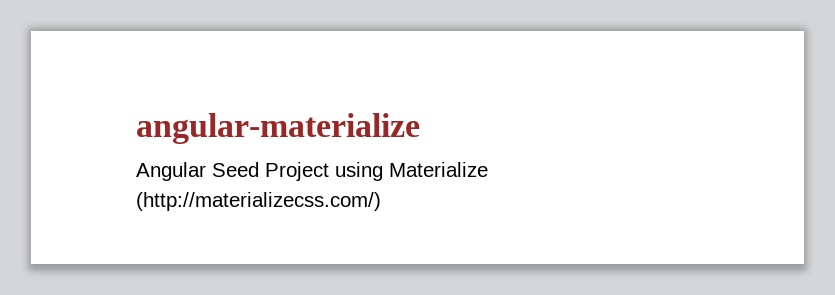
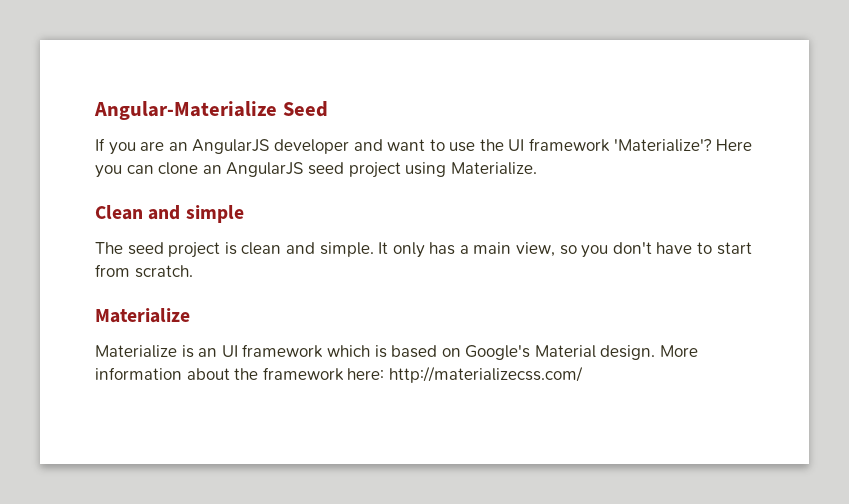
- angular-materialize
- Angular Seed Project using Materialize (http://materializecss.com/)
+ Angular-Materialize Seed
+ If you are an AngularJS developer and want to use the UI framework 'Materialize'? Here you can clone an AngularJS seed project using Materialize.
+ Clean and simple
+ The seed project is clean and simple. It only has a main view, so you don't have to start from scratch.
+ Materialize
+ Materialize is an UI framework which is based on Google's Material design. More information about the framework here: http://materializecss.com/

